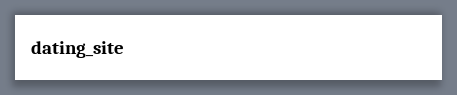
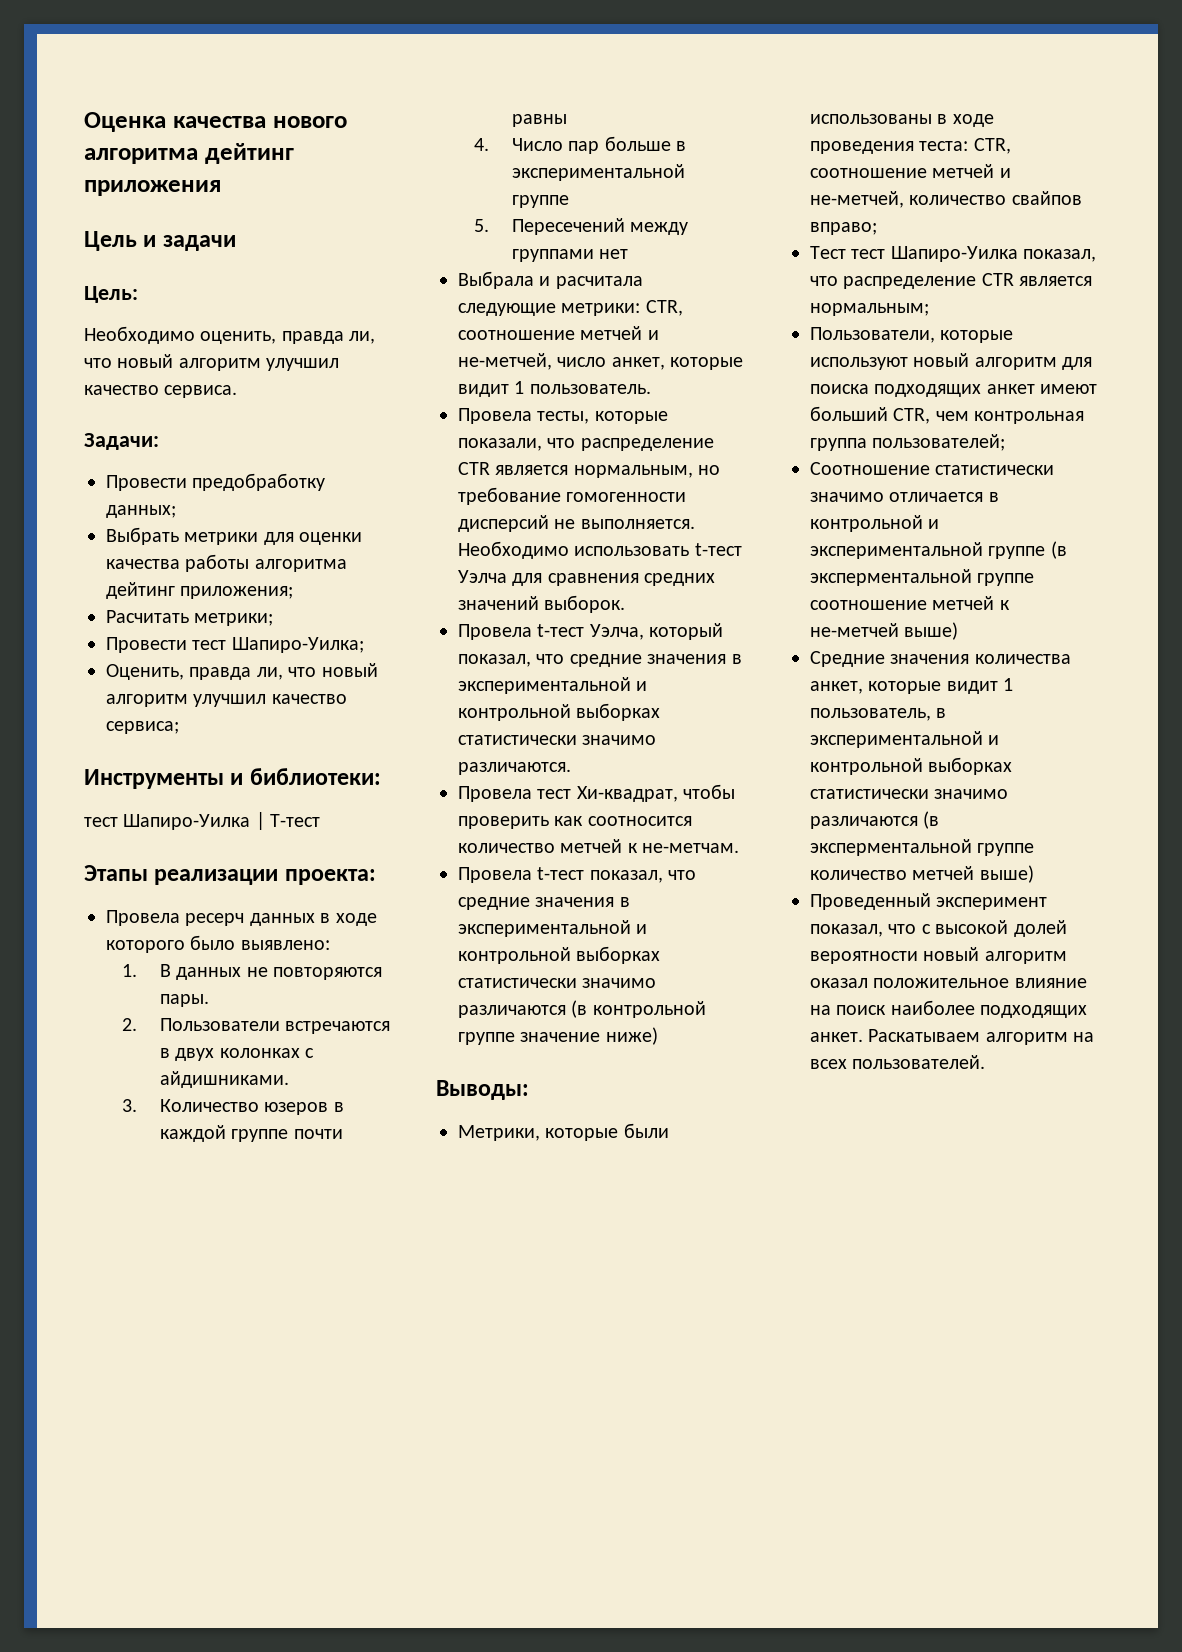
- dating_site
+ Оценка качества нового алгоритма дейтинг приложения
+ Цель и задачи
+ Цель:
+ Необходимо оценить, правда ли, что новый алгоритм улучшил качество сервиса.
+ Задачи:
+ Провести предобработку данных;
+ Выбрать метрики для оценки качества работы алгоритма дейтинг приложения;
+ Расчитать метрики;
+ Провести тест Шапиро-Уилка;
+ Оценить, правда ли, что новый алгоритм улучшил качество сервиса;
+ Инструменты и библиотеки:
+ тест Шапиро-Уилка | T-тест
+ Этапы реализации проекта:
+ Провела ресерч данных в ходе которого было выявлено:
+ 1. В данных не повторяются пары.
+ 2. Пользователи встречаются в двух колонках с айдишниками.
+ 3. Количество юзеров в каждой группе почти равны
+ 4. Число пар больше в экспериментальной группе
+ 5. Пересечений между группами нет
+ Выбрала и расчитала следующие метрики: CTR, соотношение метчей и не-метчей, число анкет, которые видит 1 пользователь.
+ Провела тесты, которые показали, что распределение CTR является нормальным, но требование гомогенности дисперсий не выполняется. Необходимо использовать t-тест Уэлча для сравнения средних значений выборок.
+ Провела t-тест Уэлча, который показал, что средние значения в экспериментальной и контрольной выборках статистически значимо различаются.
+ Провела тест Хи-квадрат, чтобы проверить как соотносится количество метчей к не-метчам.
+ Провела t-тест показал, что средние значения в экспериментальной и контрольной выборках статистически значимо различаются (в контрольной группе значение ниже)
+ Выводы:
+ Метрики, которые были использованы в ходе проведения теста: CTR, соотношение метчей и не-метчей, количество свайпов вправо;
+ Тест тест Шапиро-Уилка показал, что распределение CTR является нормальным;
+ Пользователи, которые используют новый алгоритм для поиска подходящих анкет имеют больший CTR, чем контрольная группа пользователей;
+ Соотношение статистически значимо отличается в контрольной и экспериментальной группе (в эксперментальной группе соотношение метчей к не-метчей выше)
+ Средние значения количества анкет, которые видит 1 пользователь, в экспериментальной и контрольной выборках статистически значимо различаются (в эксперментальной группе количество метчей выше)
+ Проведенный эксперимент показал, что с высокой долей вероятности новый алгоритм оказал положительное влияние на поиск наиболее подходящих анкет. Раскатываем алгоритм на всех пользователей.

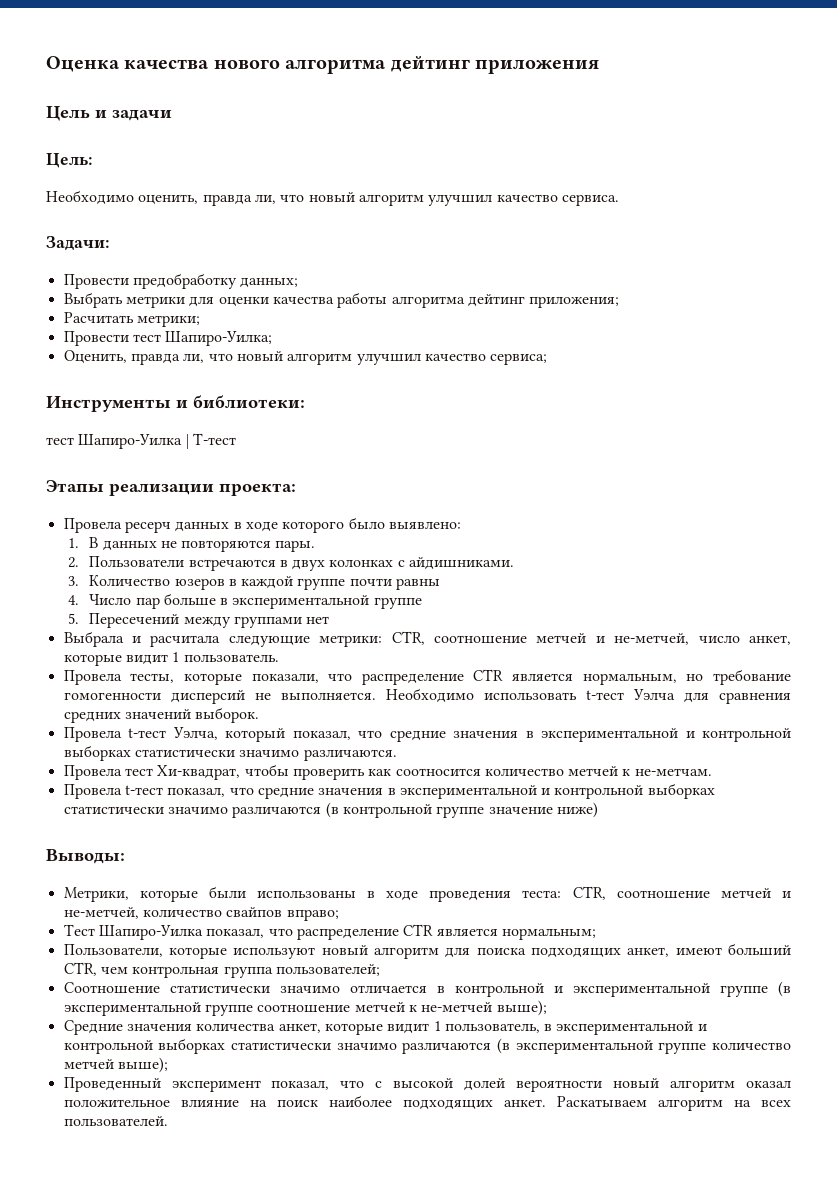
- Тест тест Шапиро-Уилка показал, что распределение CTR является нормальным;
+ Тест Шапиро-Уилка показал, что распределение CTR является нормальным;
- Пользователи, которые используют новый алгоритм для поиска подходящих анкет имеют больший CTR, чем контрольная группа пользователей;
+ Пользователи, которые используют новый алгоритм для поиска подходящих анкет, имеют больший CTR, чем контрольная группа пользователей;
- Соотношение статистически значимо отличается в контрольной и экспериментальной группе (в эксперментальной группе соотношение метчей к не-метчей выше)
+ Соотношение статистически значимо отличается в контрольной и экспериментальной группе (в экспериментальной группе соотношение метчей к не-метчей выше);
- Средние значения количества анкет, которые видит 1 пользователь, в экспериментальной и контрольной выборках статистически значимо различаются (в эксперментальной группе количество метчей выше)
+ Средние значения количества анкет, которые видит 1 пользователь, в экспериментальной и контрольной выборках статистически значимо различаются (в экспериментальной группе количество метчей выше);

